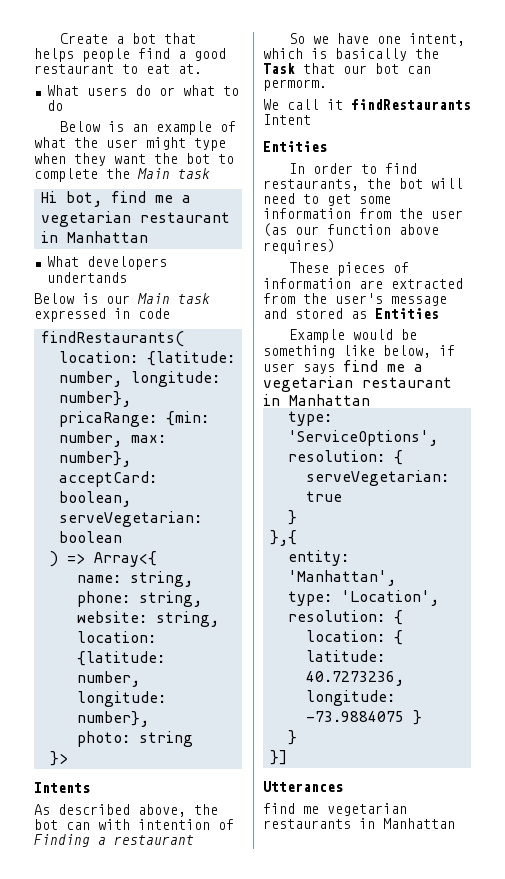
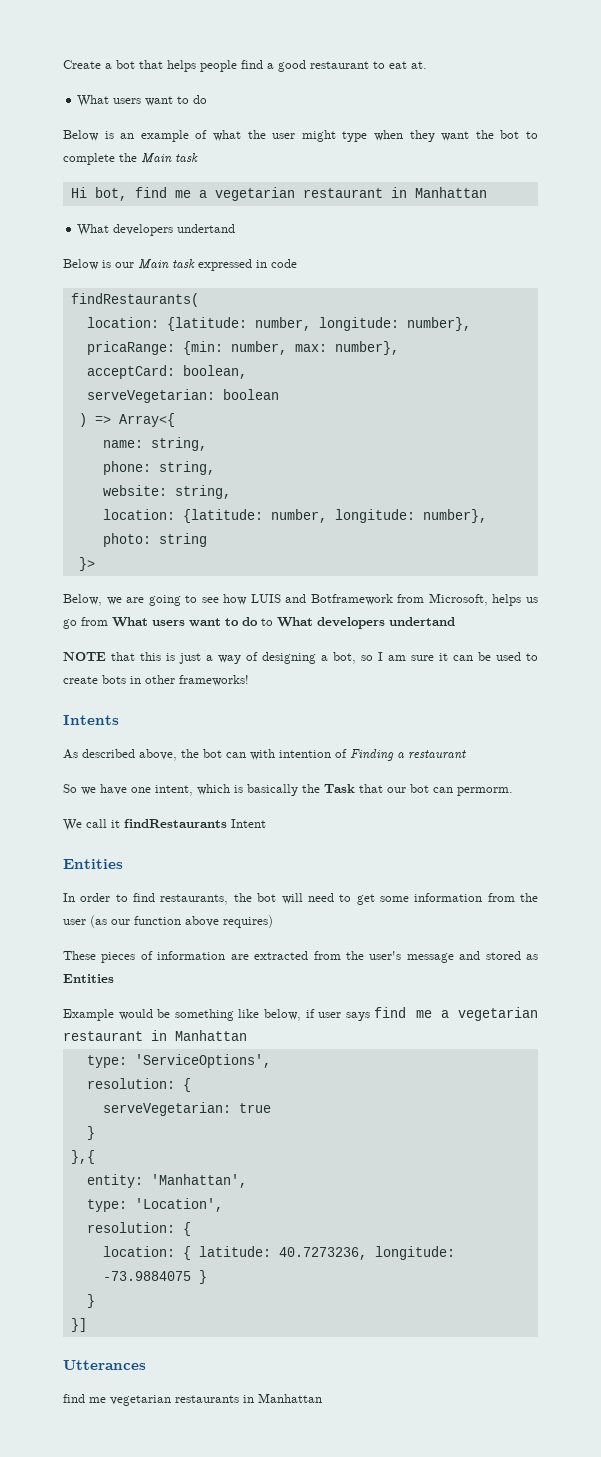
  Create a bot that helps people find a good restaurant to eat at.
- What users do or what to do
+ What users want to do
  Hi bot, find me a vegetarian restaurant in Manhattan
- What developers undertands
+ What developers undertand
+ Below, we are going to see how LUIS and Botframework from Microsoft, helps us go from What users want to do to What developers undertand
+ NOTE that this is just a way of designing a bot, so I am sure it can be used to create bots in other frameworks!

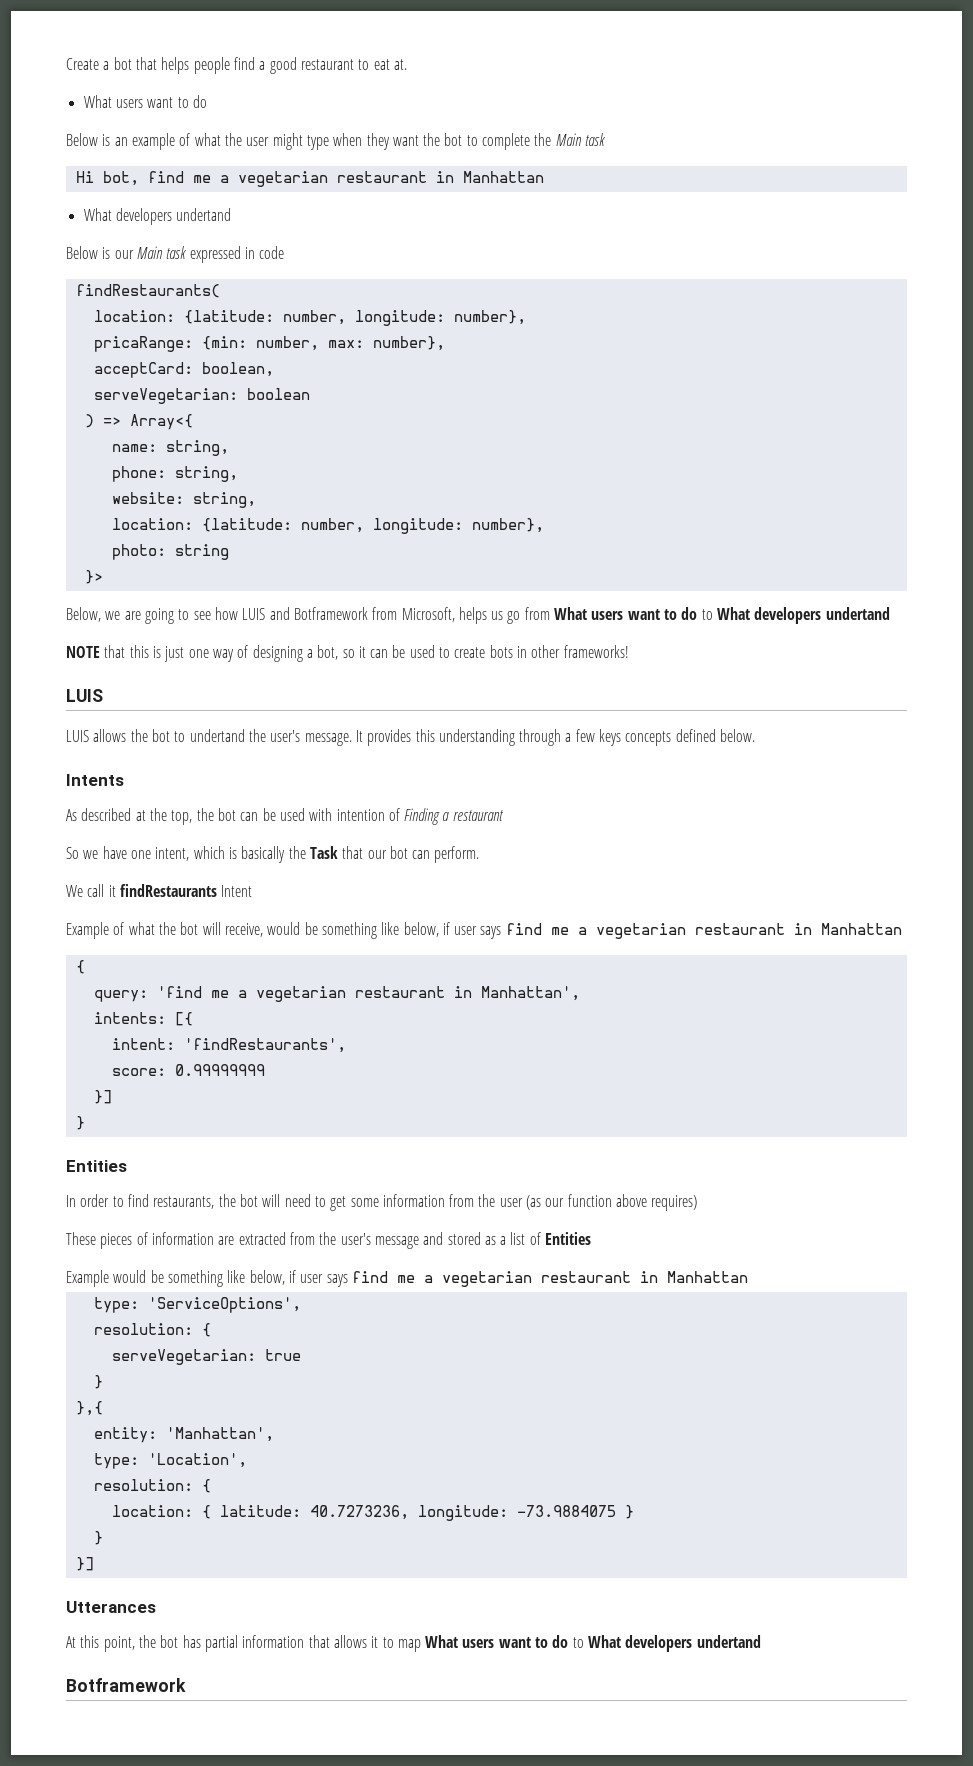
- NOTE that this is just a way of designing a bot, so I am sure it can be used to create bots in other frameworks!
+ NOTE that this is just one way of designing a bot, so it can be used to create bots in other frameworks!
+ LUIS
+ LUIS allows the bot to undertand the user's message. It provides this understanding through a few keys concepts defined below.
- As described above, the bot can with intention of Finding a restaurant
+ As described at the top, the bot can be used with intention of Finding a restaurant
- So we have one intent, which is basically the Task that our bot can permorm.
+ So we have one intent, which is basically the Task that our bot can perform.
+ Example of what the bot will receive, would be something like below, if user says find me a vegetarian restaurant in Manhattan
+ {
+ query: 'find me a vegetarian restaurant in Manhattan',
+ intents: [{
+ intent: 'findRestaurants',
+ score: 0.99999999
+ }]
+ }
- These pieces of information are extracted from the user's message and stored as Entities
+ These pieces of information are extracted from the user's message and stored as a list of Entities
- find me vegetarian restaurants in Manhattan
+ At this point, the bot has partial information that allows it to map What users want to do to What developers undertand
+ Botframework

